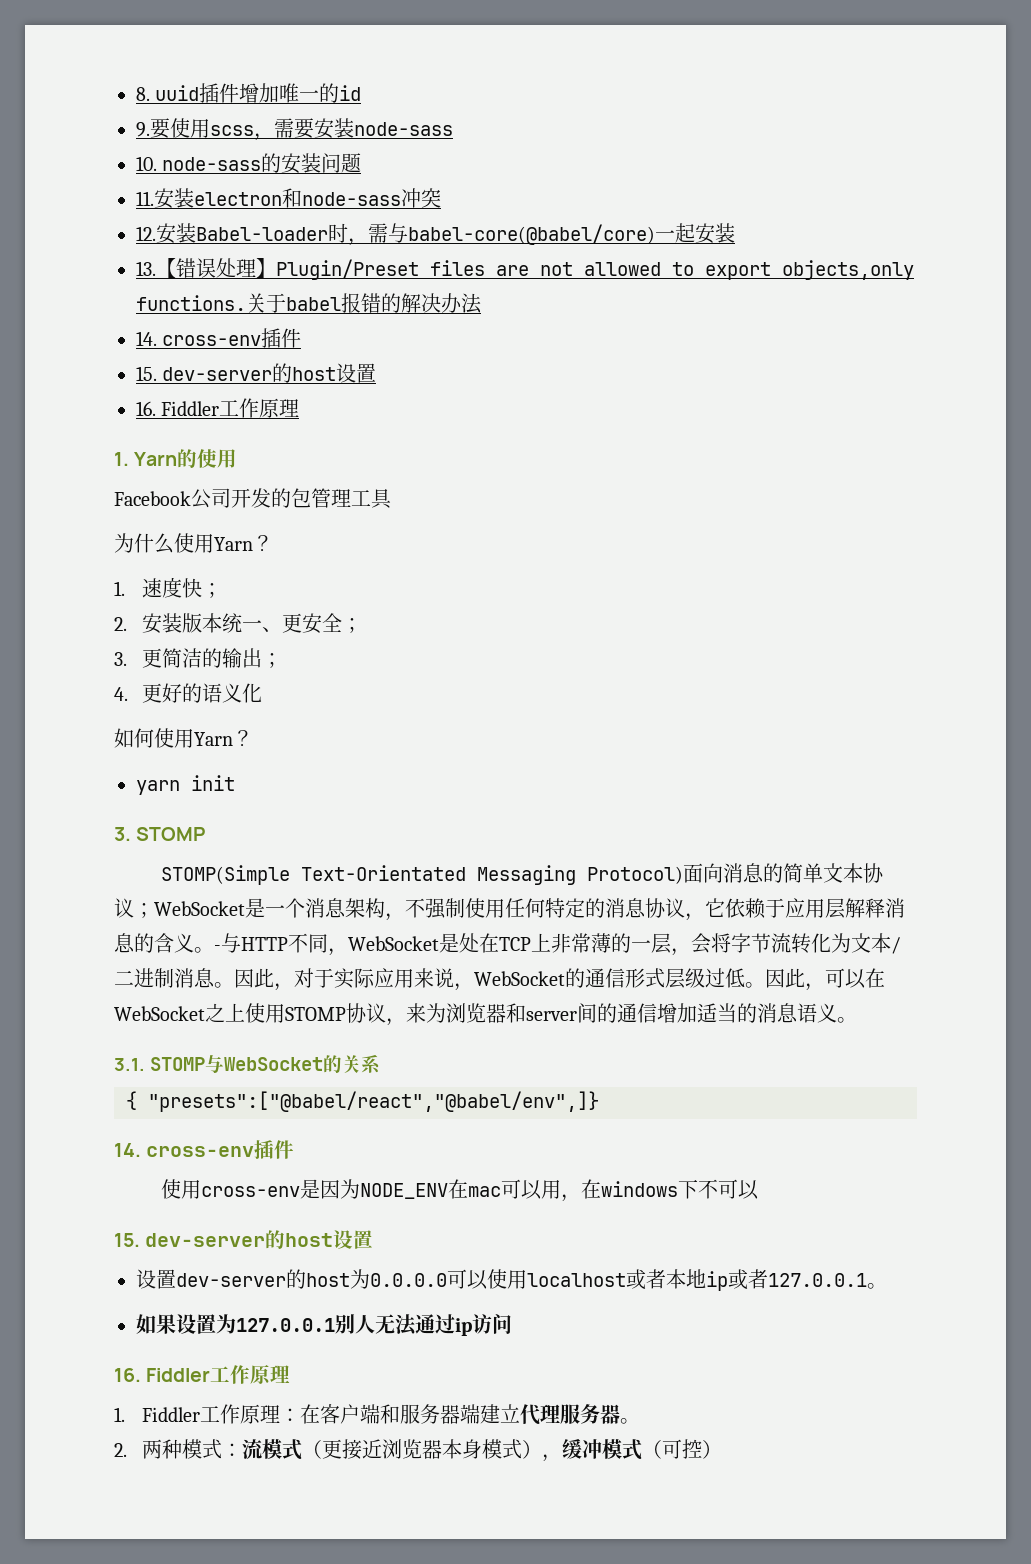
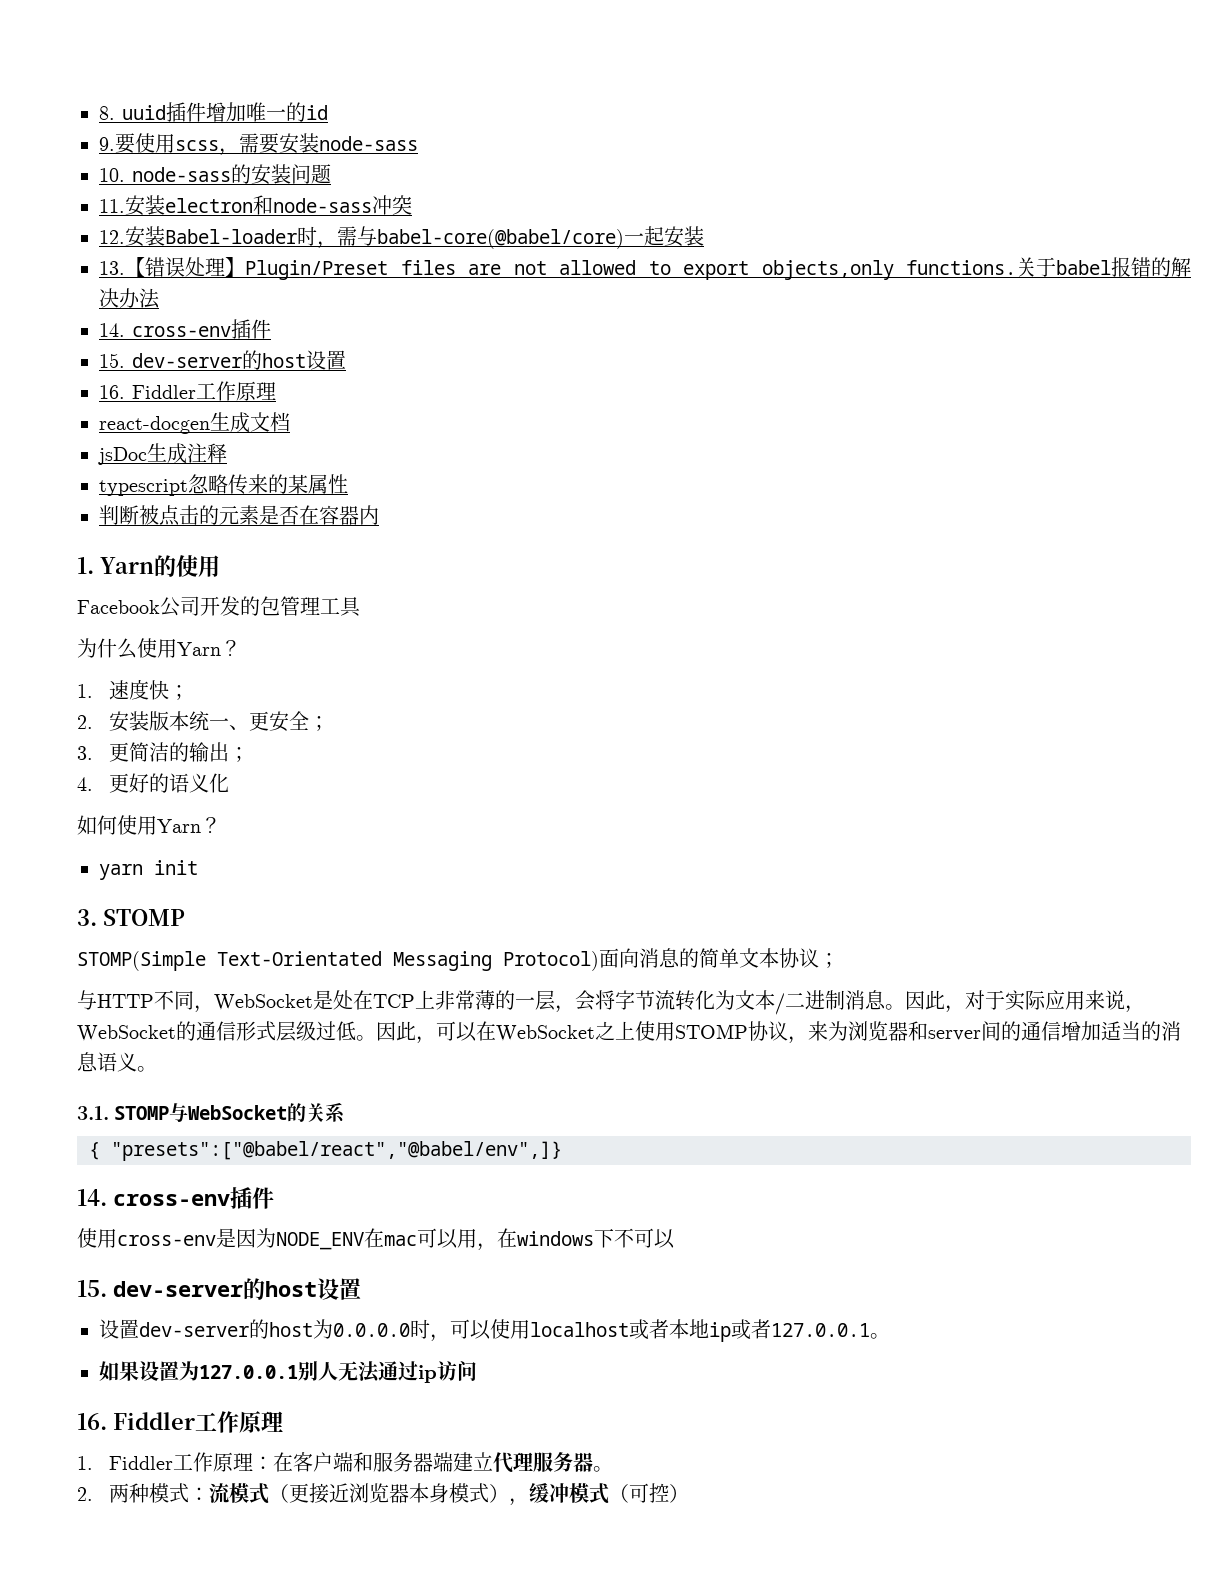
+ react-docgen生成文档
+ jsDoc生成注释
+ typescript忽略传来的某属性
+ 判断被点击的元素是否在容器内
- STOMP(Simple Text-Orientated Messaging Protocol)面向消息的简单文本协议；WebSocket是一个消息架构，不强制使用任何特定的消息协议，它依赖于应用层解释消息的含义。-与HTTP不同，WebSocket是处在TCP上非常薄的一层，会将字节流转化为文本/二进制消息。
+ STOMP(Simple Text-Orientated Messaging Protocol)面向消息的简单文本协议；
+ 与HTTP不同，WebSocket是处在TCP上非常薄的一层，会将字节流转化为文本/二进制消息。
- 设置dev-server的host为0.0.0.0可以使用localhost或者本地ip或者127.0.0.1。
+ 设置dev-server的host为0.0.0.0时，可以使用localhost或者本地ip或者127.0.0.1。

